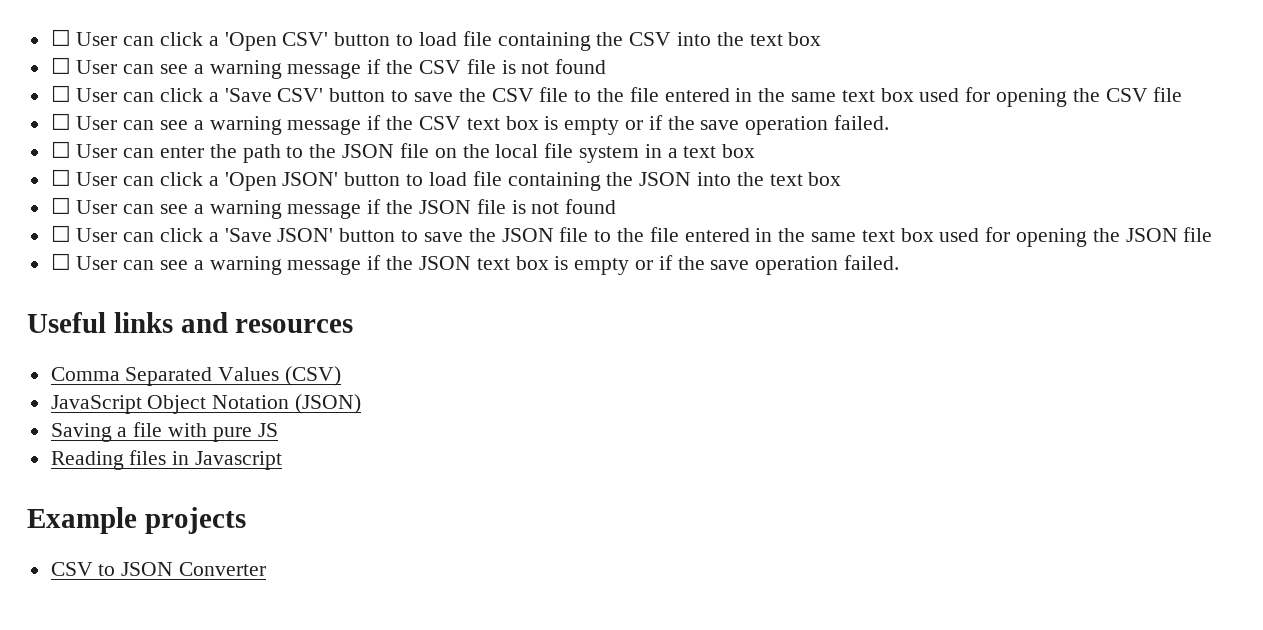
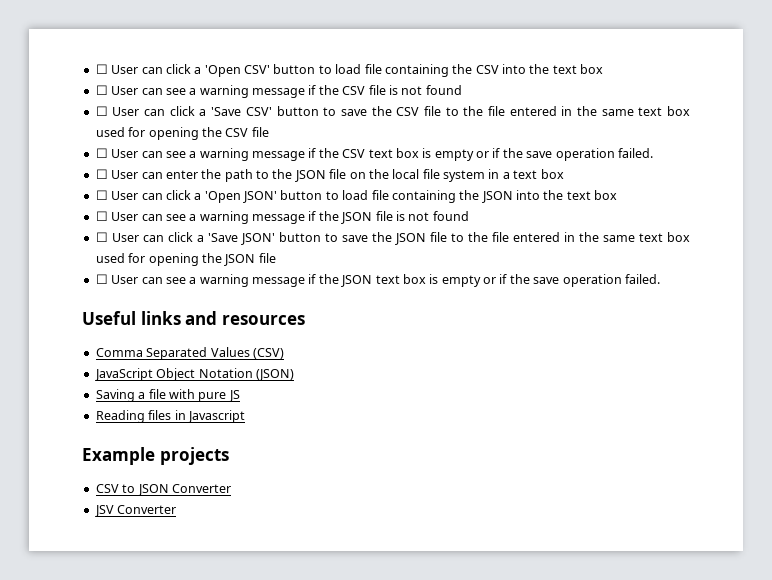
+ JSV Converter

